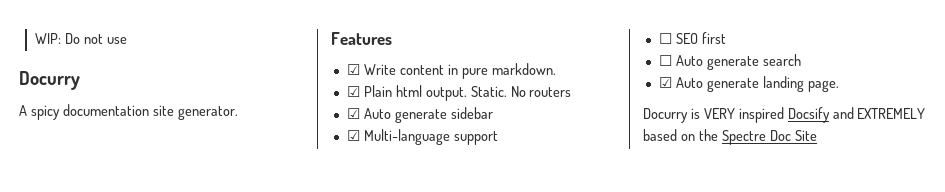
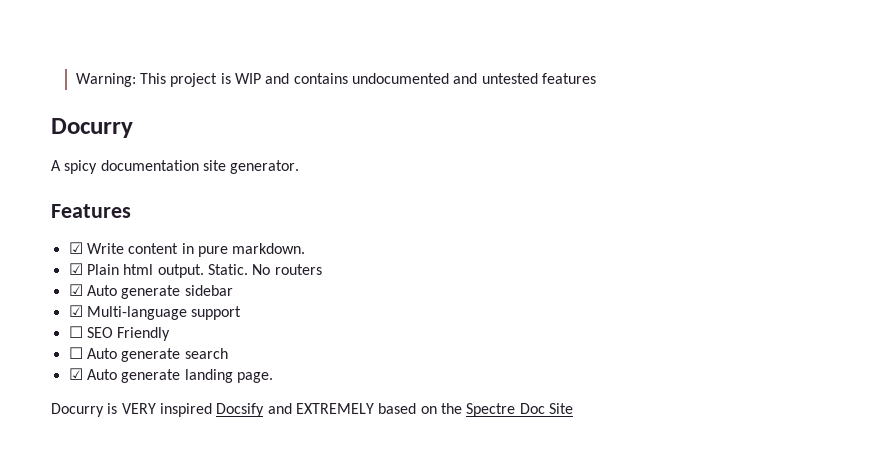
- WIP: Do not use
+ Warning: This project is WIP and contains undocumented and untested features
- ☐ SEO first
+ ☐ SEO Friendly

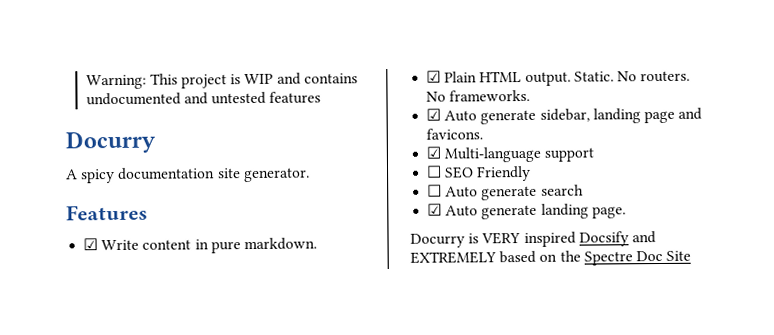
- ☑ Plain html output.
+ ☑ Plain HTML output.
- No routers
- ☑ Auto generate sidebar
+ No routers. No frameworks.
+ ☑ Auto generate sidebar, landing page and favicons.

